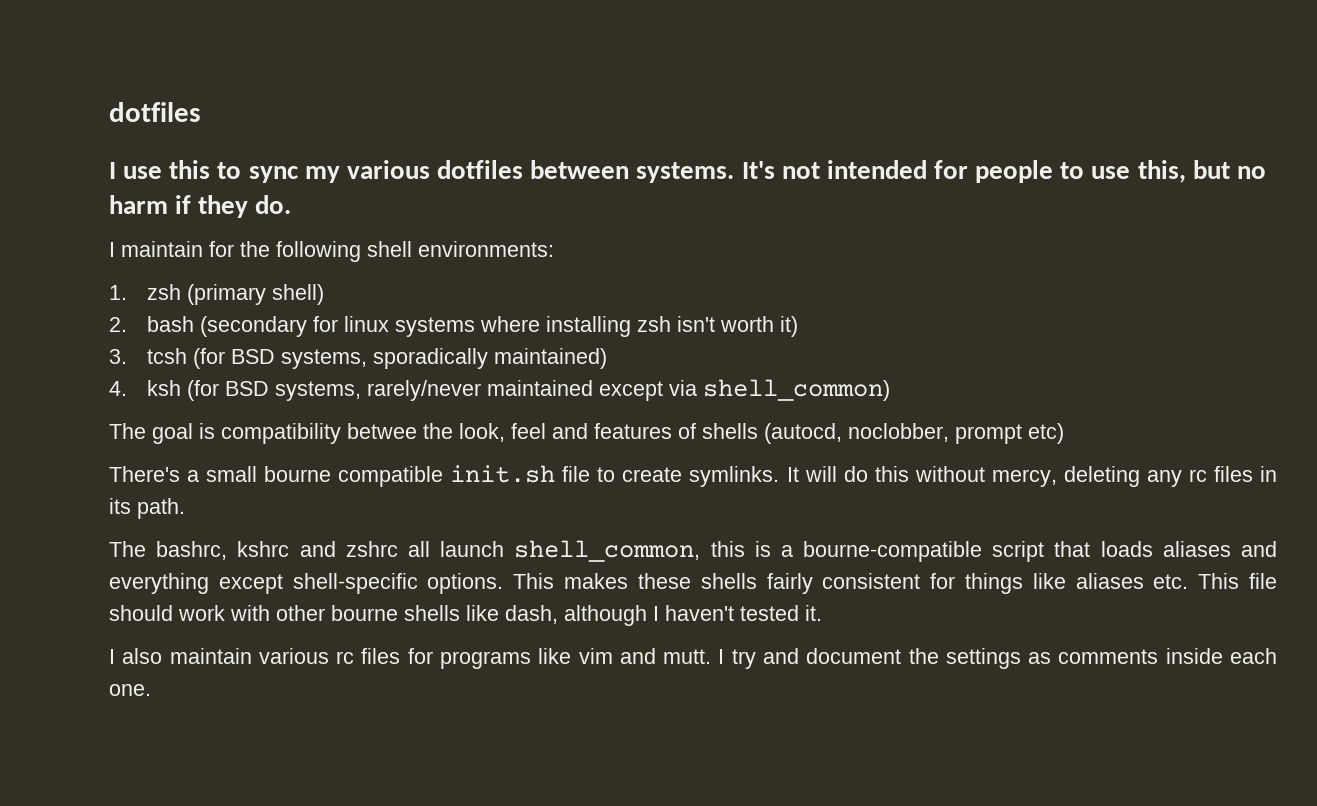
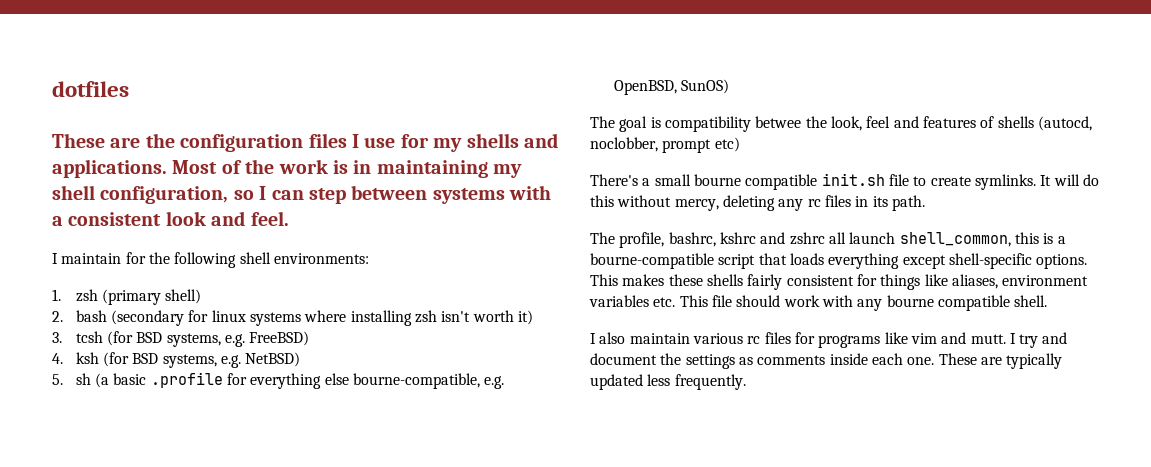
- I use this to sync my various dotfiles between systems. It's not intended for people to use this, but no harm if they do.
+ These are the configuration files I use for my shells and applications. Most of the work is in maintaining my shell configuration, so I can step between systems with a consistent look and feel.
- 3. tcsh (for BSD systems, sporadically maintained)
+ 3. tcsh (for BSD systems, e.g. FreeBSD)
- 4. ksh (for BSD systems, rarely/never maintained except via shell_common)
+ 4. ksh (for BSD systems, e.g. NetBSD)
+ 5. sh (a basic .profile for everything else bourne-compatible, e.g. OpenBSD, SunOS)
- The bashrc, kshrc and zshrc all launch shell_common, this is a bourne-compatible script that loads aliases and everything except shell-specific options.
+ The profile, bashrc, kshrc and zshrc all launch shell_common, this is a bourne-compatible script that loads everything except shell-specific options.
- This makes these shells fairly consistent for things like aliases etc. This file should work with other bourne shells like dash, although I haven't tested it.
+ This makes these shells fairly consistent for things like aliases, environment variables etc. This file should work with any bourne compatible shell.
+ These are typically updated less frequently.

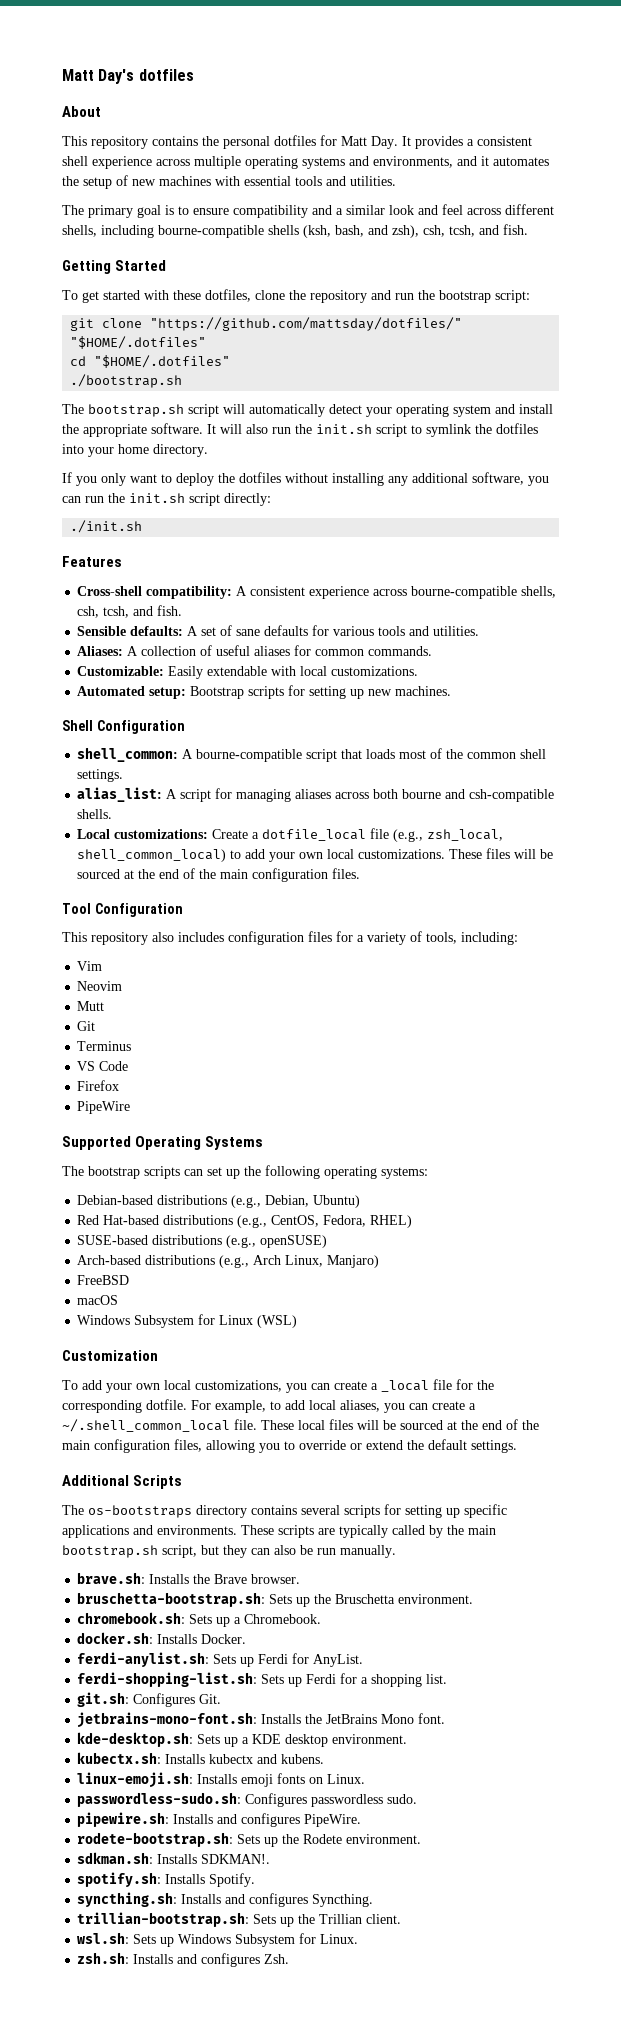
- dotfiles
+ Matt Day's dotfiles
- These are the configuration files I use for my shells and applications. Most of the work is in maintaining my shell configuration, so I can step between systems with a consistent look and feel.
- I maintain for the following shell environments:
- 1. zsh (primary shell)
- 2. bash (secondary for linux systems where installing zsh isn't worth it)
- 3. tcsh (for BSD systems, e.g. FreeBSD)
- 4. ksh (for BSD systems, e.g. NetBSD)
- 5. sh (a basic .profile for everything else bourne-compatible, e.g. OpenBSD, SunOS)
- The goal is compatibility betwee the look, feel and features of shells (autocd, noclobber, prompt etc)
- There's a small bourne compatible init.sh file to create symlinks. It will do this without mercy, deleting any rc files in its path.
- The profile, bashrc, kshrc and zshrc all launch shell_common, this is a bourne-compatible script that loads everything except shell-specific options. This makes these shells fairly consistent for things like aliases, environment variables etc. This file should work with any bourne compatible shell.
- I also maintain various rc files for programs like vim and mutt. I try and document the settings as comments inside each one. These are typically updated less frequently.
+ About
+ This repository contains the personal dotfiles for Matt Day. It provides a consistent shell experience across multiple operating systems and environments, and it automates the setup of new machines with essential tools and utilities.
+ The primary goal is to ensure compatibility and a similar look and feel across different shells, including bourne-compatible shells (ksh, bash, and zsh), csh, tcsh, and fish.
+ Getting Started
+ To get started with these dotfiles, clone the repository and run the bootstrap script:
+ git clone "https://github.com/mattsday/dotfiles/" "$HOME/.dotfiles"
+ cd "$HOME/.dotfiles"
+ ./bootstrap.sh
+ The bootstrap.sh script will automatically detect your operating system and install the appropriate software. It will also run the init.sh script to symlink the dotfiles into your home directory.
+ If you only want to deploy the dotfiles without installing any additional software, you can run the init.sh script directly:
+ ./init.sh
+ Features
+ Cross-shell compatibility: A consistent experience across bourne-compatible shells, csh, tcsh, and fish.
+ Sensible defaults: A set of sane defaults for various tools and utilities.
+ Aliases: A collection of useful aliases for common commands.
+ Customizable: Easily extendable with local customizations.
+ Automated setup: Bootstrap scripts for setting up new machines.
+ Shell Configuration
+ shell_common: A bourne-compatible script that loads most of the common shell settings.
+ alias_list: A script for managing aliases across both bourne and csh-compatible shells.
+ Local customizations: Create a dotfile_local file (e.g., zsh_local, shell_common_local) to add your own local customizations. These files will be sourced at the end of the main configuration files.
+ Tool Configuration
+ This repository also includes configuration files for a variety of tools, including:
+ Vim
+ Neovim
+ Mutt
+ Git
+ Terminus
+ VS Code
+ Firefox
+ PipeWire
+ Supported Operating Systems
+ The bootstrap scripts can set up the following operating systems:
+ Debian-based distributions (e.g., Debian, Ubuntu)
+ Red Hat-based distributions (e.g., CentOS, Fedora, RHEL)
+ SUSE-based distributions (e.g., openSUSE)
+ Arch-based distributions (e.g., Arch Linux, Manjaro)
+ FreeBSD
+ macOS
+ Windows Subsystem for Linux (WSL)
+ Customization
+ To add your own local customizations, you can create a _local file for the corresponding dotfile. For example, to add local aliases, you can create a ~/.shell_common_local file. These local files will be sourced at the end of the main configuration files, allowing you to override or extend the default settings.
+ Additional Scripts
+ The os-bootstraps directory contains several scripts for setting up specific applications and environments. These scripts are typically called by the main bootstrap.sh script, but they can also be run manually.
+ brave.sh: Installs the Brave browser.
+ bruschetta-bootstrap.sh: Sets up the Bruschetta environment.
+ chromebook.sh: Sets up a Chromebook.
+ docker.sh: Installs Docker.
+ ferdi-anylist.sh: Sets up Ferdi for AnyList.
+ ferdi-shopping-list.sh: Sets up Ferdi for a shopping list.
+ git.sh: Configures Git.
+ jetbrains-mono-font.sh: Installs the JetBrains Mono font.
+ kde-desktop.sh: Sets up a KDE desktop environment.
+ kubectx.sh: Installs kubectx and kubens.
+ linux-emoji.sh: Installs emoji fonts on Linux.
+ passwordless-sudo.sh: Configures passwordless sudo.
+ pipewire.sh: Installs and configures PipeWire.
+ rodete-bootstrap.sh: Sets up the Rodete environment.
+ sdkman.sh: Installs SDKMAN!.
+ spotify.sh: Installs Spotify.
+ syncthing.sh: Installs and configures Syncthing.
+ trillian-bootstrap.sh: Sets up the Trillian client.
+ wsl.sh: Sets up Windows Subsystem for Linux.
+ zsh.sh: Installs and configures Zsh.

